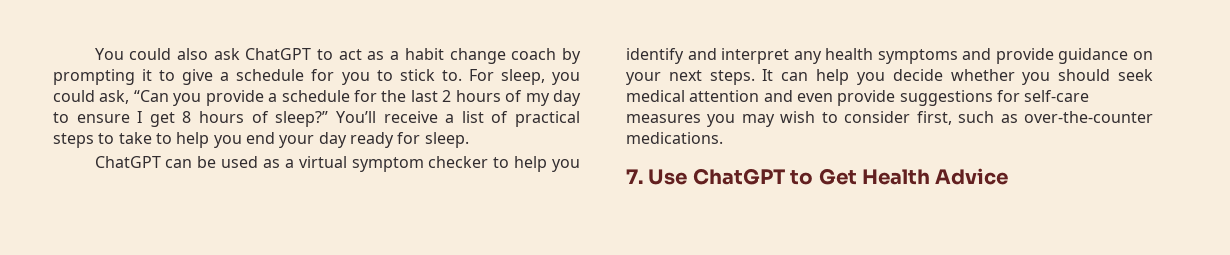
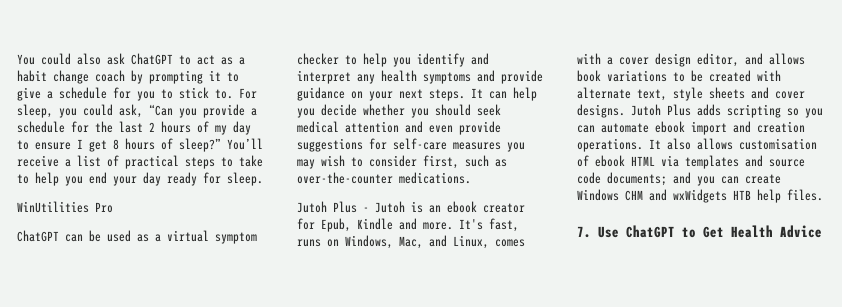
+ WinUtilities Pro
+ Jutoh Plus - Jutoh is an ebook creator for Epub, Kindle and more. It's fast, runs on Windows, Mac, and Linux, comes with a cover design editor, and allows book variations to be created with alternate text, style sheets and cover designs. Jutoh Plus adds scripting so you can automate ebook import and creation operations. It also allows customisation of ebook HTML via templates and source code documents; and you can create Windows CHM and wxWidgets HTB help files.

